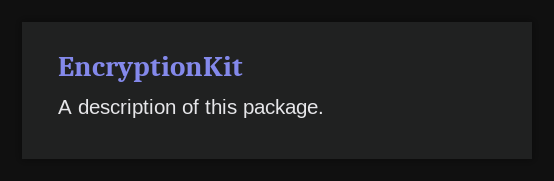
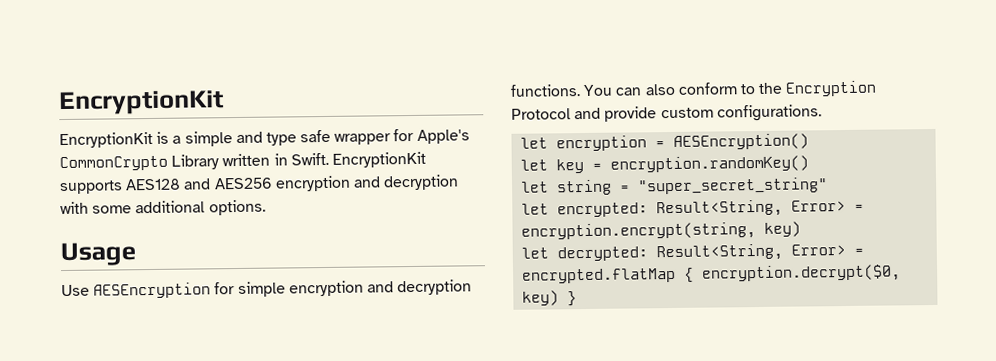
- A description of this package.
+ EncryptionKit is a simple and type safe wrapper for Apple's CommonCrypto Library written in Swift. EncryptionKit supports AES128 and AES256 encryption and decryption with some additional options.
+ Usage
+ Use AESEncryption for simple encryption and decryption functions. You can also conform to the Encryption Protocol and provide custom configurations.
+ let encryption = AESEncryption()
+ let key = encryption.randomKey()
+ let string = "super_secret_string"
+ let encrypted: Result<String, Error> = encryption.encrypt(string, key)
+ let decrypted: Result<String, Error> = encrypted.flatMap { encryption.decrypt($0, key) }

